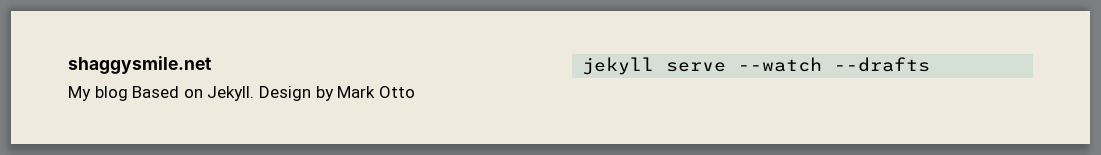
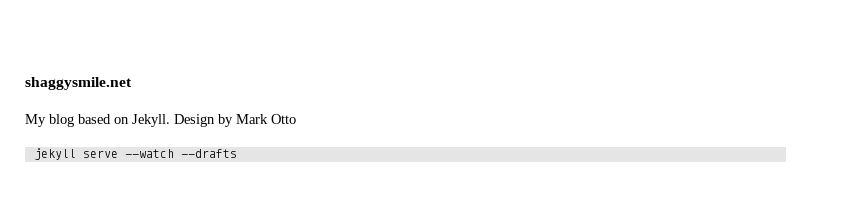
- My blog Based on Jekyll.
+ My blog based on Jekyll.

